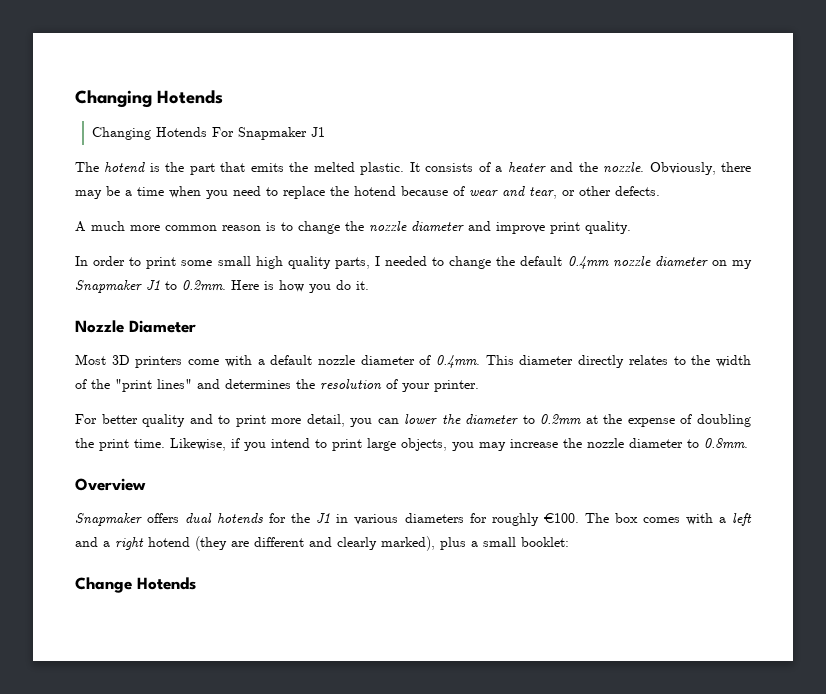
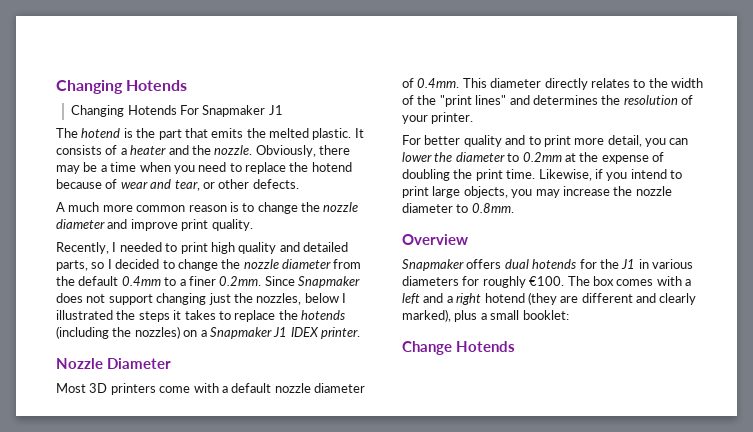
- In order to print some small high quality parts, I needed to change the default 0.4mm nozzle diameter on my Snapmaker J1 to 0.2mm. Here is how you do it.
+ Recently, I needed to print high quality and detailed parts, so I decided to change the nozzle diameter from the default 0.4mm to a finer 0.2mm. Since Snapmaker does not support changing just the nozzles, below I illustrated the steps it takes to replace the hotends (including the nozzles) on a Snapmaker J1 IDEX printer.

